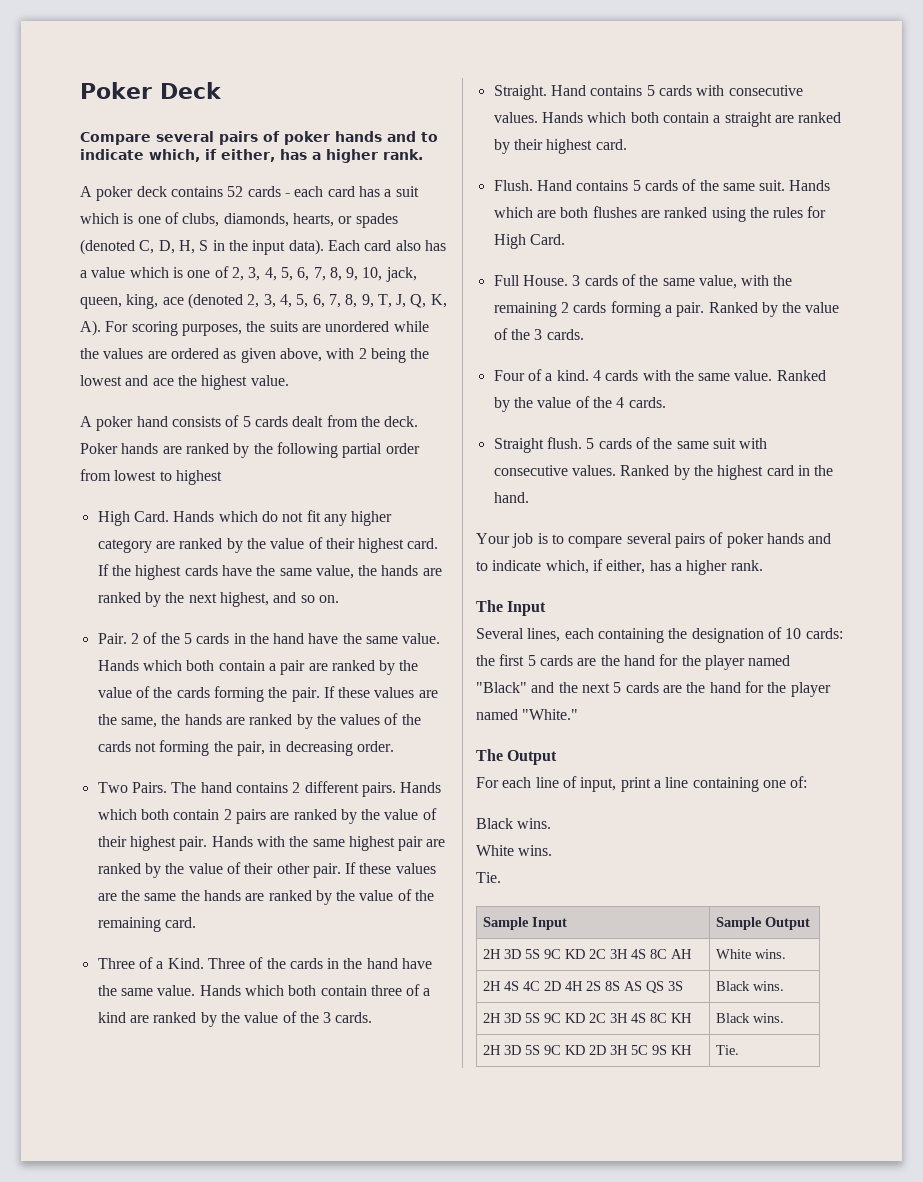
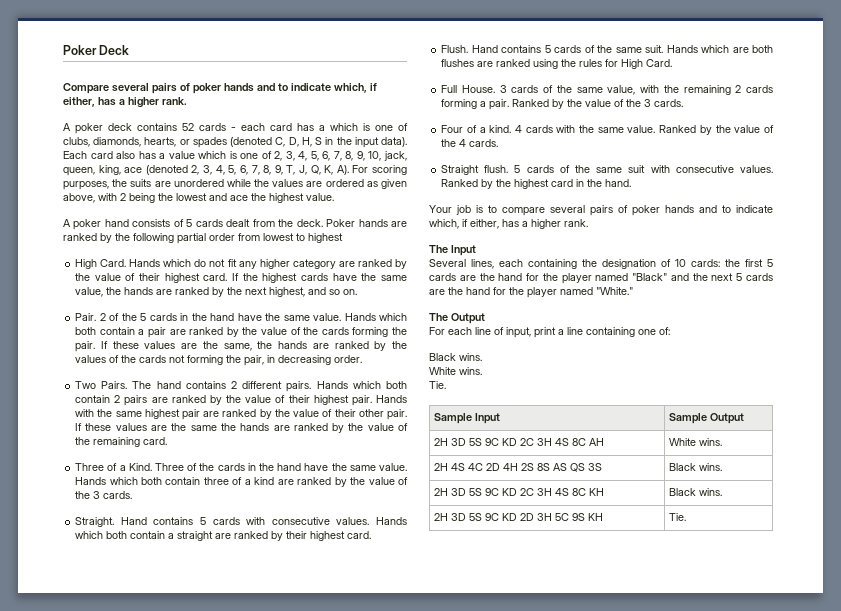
- A poker deck contains 52 cards - each card has a suit which is one of clubs, diamonds, hearts, or spades (denoted C, D, H, S in the input data).
+ A poker deck contains 52 cards - each card has a which is one of clubs, diamonds, hearts, or spades (denoted C, D, H, S in the input data).

